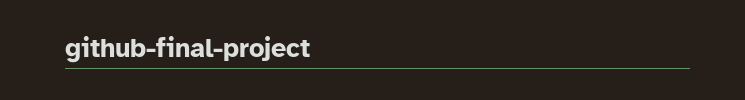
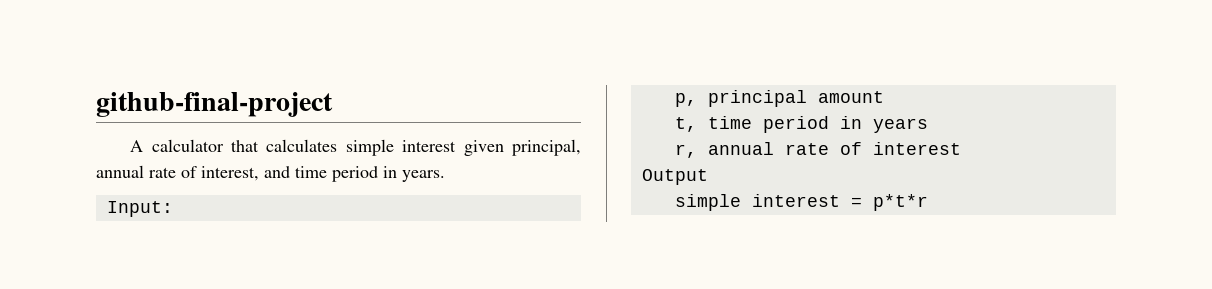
+ A calculator that calculates simple interest given principal, annual rate of interest, and time period in years.
+ Input:
+ p, principal amount
+ t, time period in years
+ r, annual rate of interest
+ Output
+ simple interest = p*t*r

